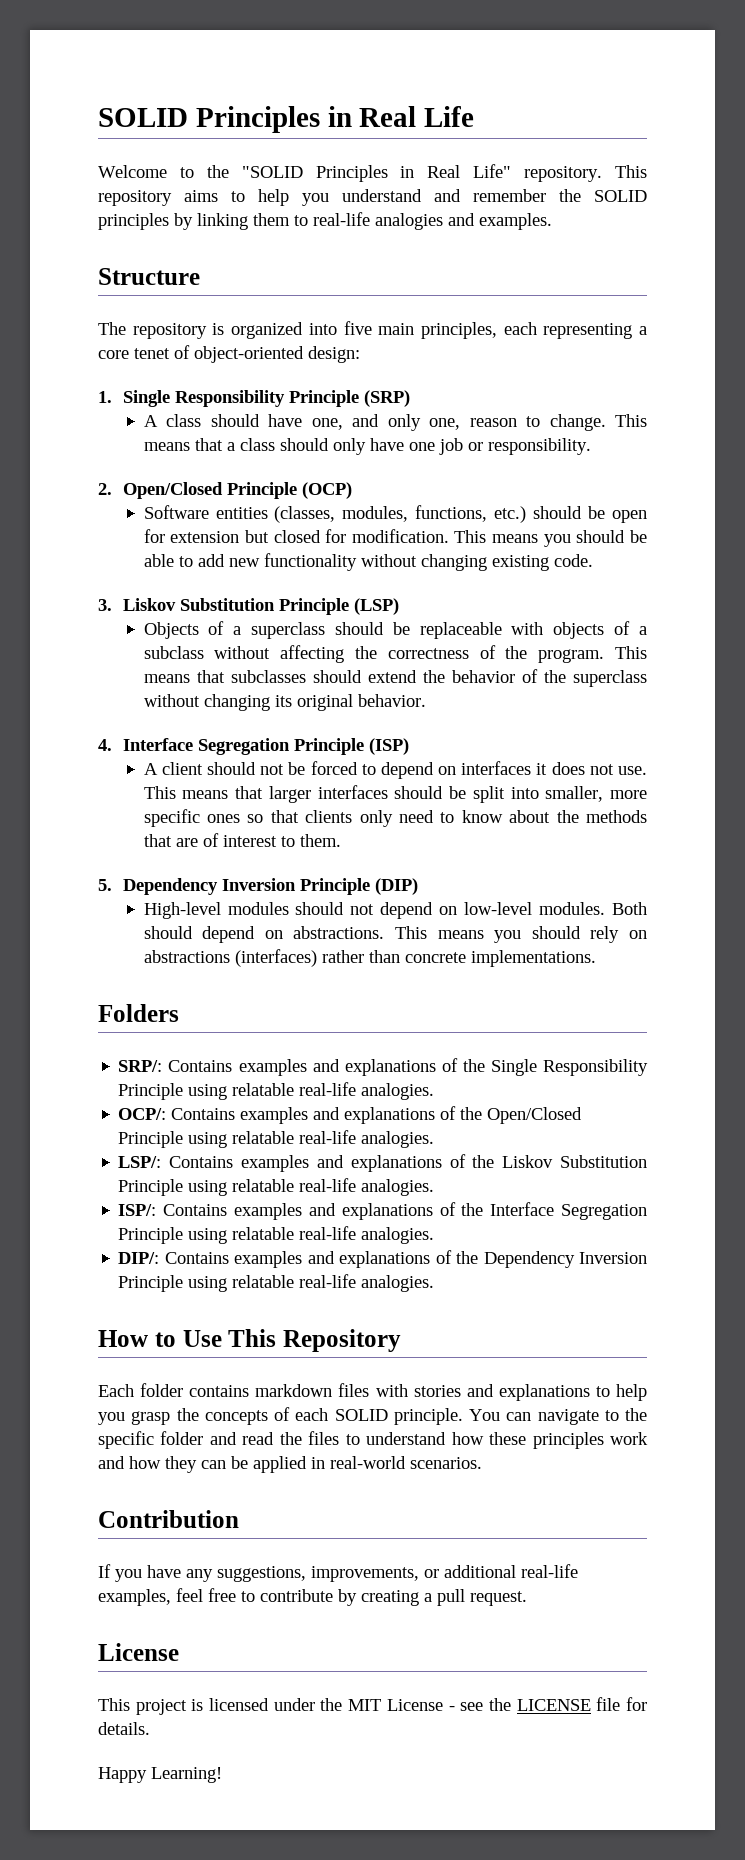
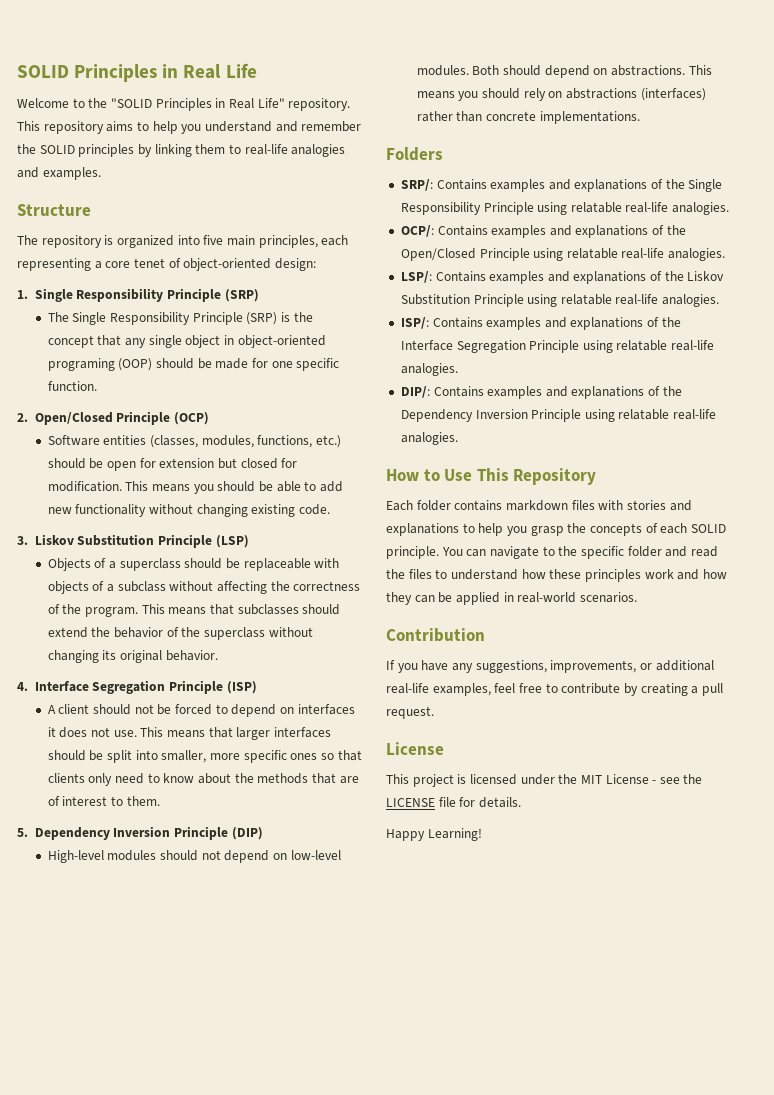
- A class should have one, and only one, reason to change. This means that a class should only have one job or responsibility.
+ The Single Responsibility Principle (SRP) is the concept that any single object in object-oriented programing (OOP) should be made for one specific function.

